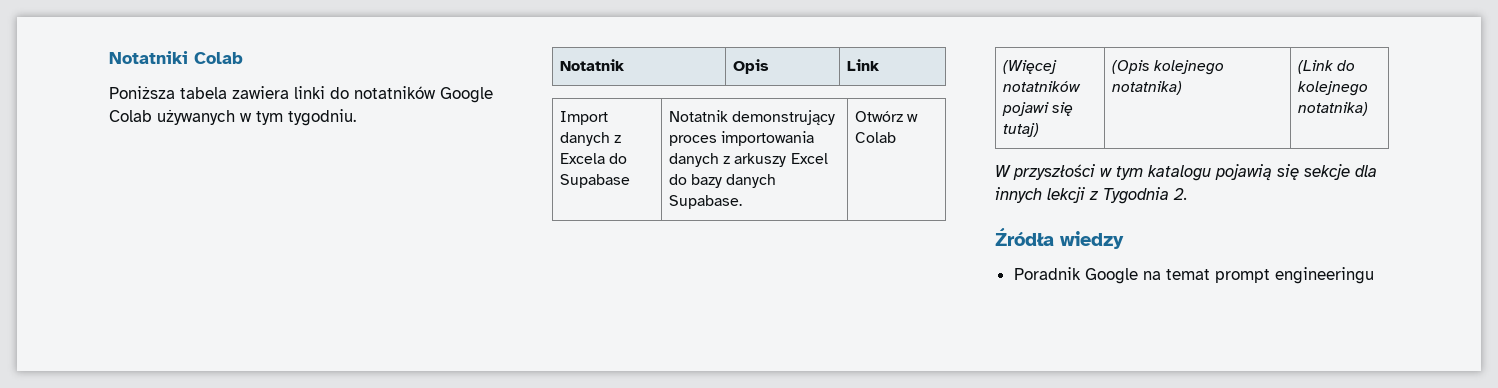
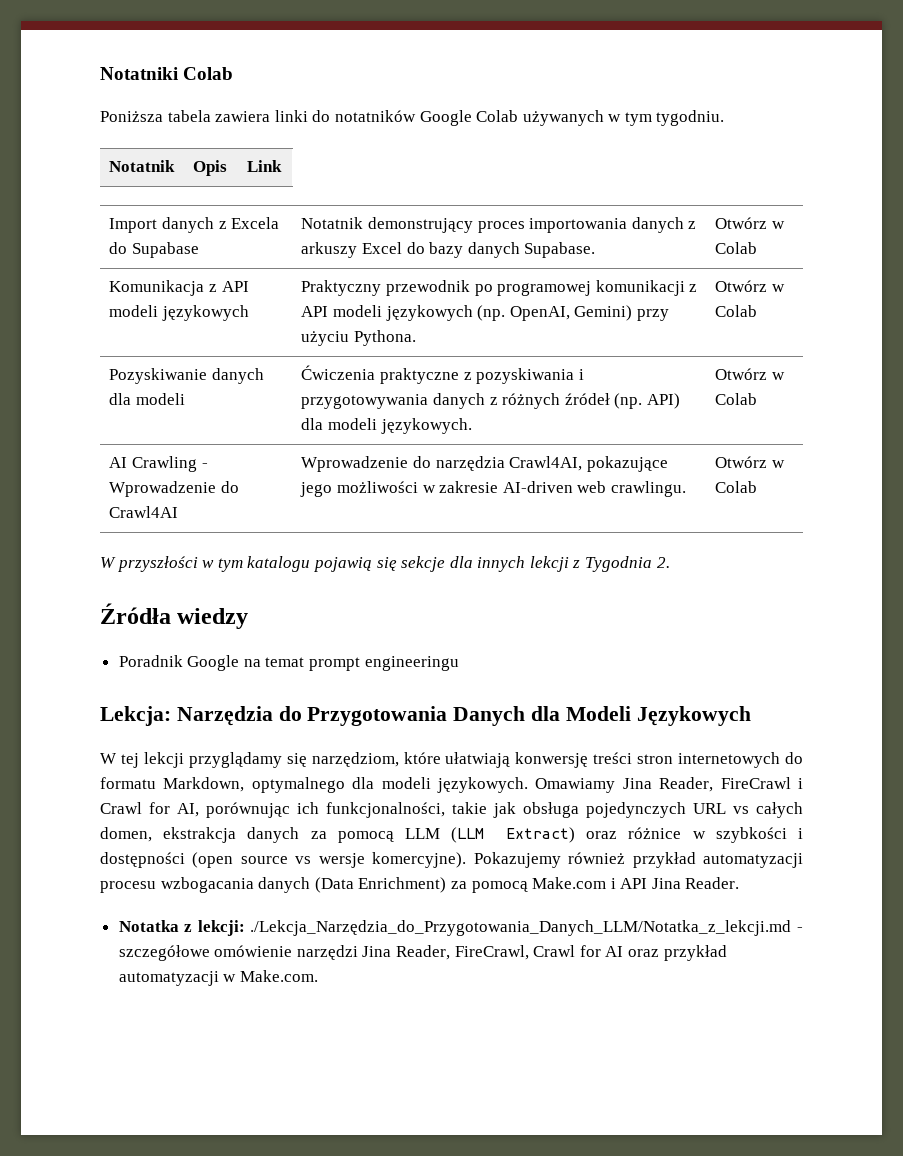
- (Więcej notatników pojawi się tutaj) | (Opis kolejnego notatnika) | (Link do kolejnego notatnika)
+ Komunikacja z API modeli językowych | Praktyczny przewodnik po programowej komunikacji z API modeli językowych (np. OpenAI, Gemini) przy użyciu Pythona. | Otwórz w Colab
+ Pozyskiwanie danych dla modeli | Ćwiczenia praktyczne z pozyskiwania i przygotowywania danych z różnych źródeł (np. API) dla modeli językowych. | Otwórz w Colab
+ AI Crawling - Wprowadzenie do Crawl4AI | Wprowadzenie do narzędzia Crawl4AI, pokazujące jego możliwości w zakresie AI-driven web crawlingu. | Otwórz w Colab
+ Lekcja: Narzędzia do Przygotowania Danych dla Modeli Językowych
+ W tej lekcji przyglądamy się narzędziom, które ułatwiają konwersję treści stron internetowych do formatu Markdown, optymalnego dla modeli językowych. Omawiamy Jina Reader, FireCrawl i Crawl for AI, porównując ich funkcjonalności, takie jak obsługa pojedynczych URL vs całych domen, ekstrakcja danych za pomocą LLM (LLM Extract) oraz różnice w szybkości i dostępności (open source vs wersje komercyjne). Pokazujemy również przykład automatyzacji procesu wzbogacania danych (Data Enrichment) za pomocą Make.com i API Jina Reader.
+ Notatka z lekcji: ./Lekcja_Narzędzia_do_Przygotowania_Danych_LLM/Notatka_z_lekcji.md - szczegółowe omówienie narzędzi Jina Reader, FireCrawl, Crawl for AI oraz przykład automatyzacji w Make.com.

